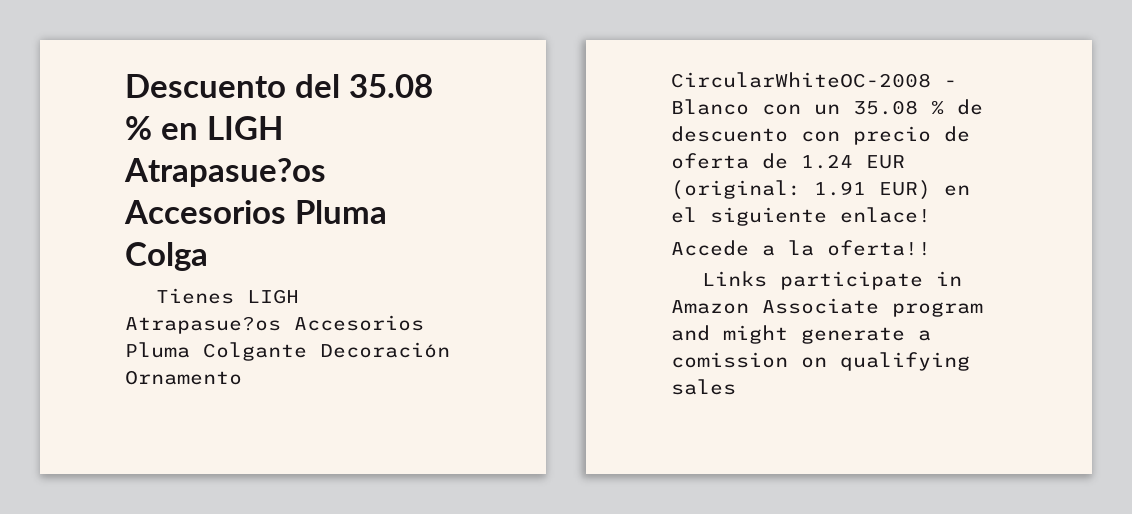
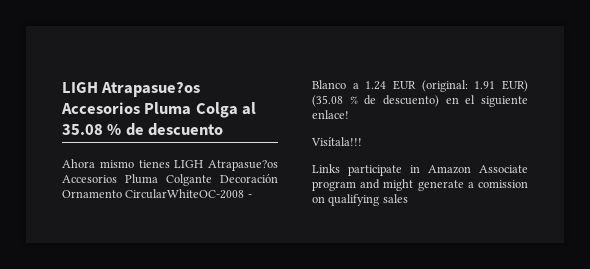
- Descuento del 35.08 % en LIGH Atrapasue?os Accesorios Pluma Colga
- Tienes LIGH Atrapasue?os Accesorios Pluma Colgante Decoración Ornamento CircularWhiteOC-2008 - Blanco con un 35.08 % de descuento con precio de oferta de 1.24 EUR (original: 1.91 EUR) en el siguiente enlace!
+ LIGH Atrapasue?os Accesorios Pluma Colga al 35.08 % de descuento
+ Ahora mismo tienes LIGH Atrapasue?os Accesorios Pluma Colgante Decoración Ornamento CircularWhiteOC-2008 - Blanco a 1.24 EUR (original: 1.91 EUR) (35.08 % de descuento) en el siguiente enlace!
- Accede a la oferta!!
+ Visítala!!!

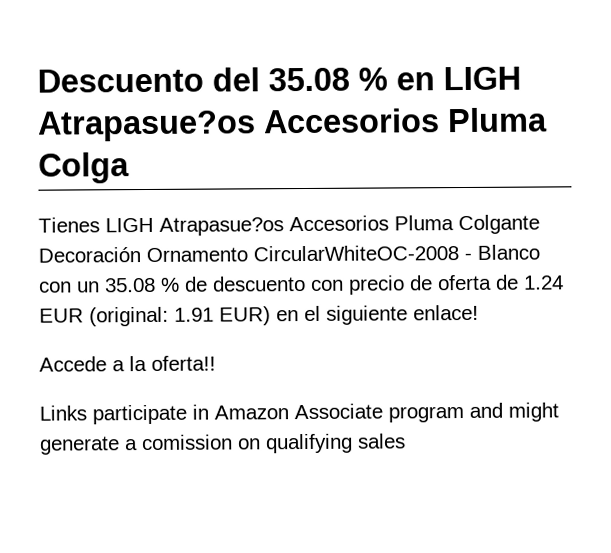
- LIGH Atrapasue?os Accesorios Pluma Colga al 35.08 % de descuento
- Ahora mismo tienes LIGH Atrapasue?os Accesorios Pluma Colgante Decoración Ornamento CircularWhiteOC-2008 - Blanco a 1.24 EUR (original: 1.91 EUR) (35.08 % de descuento) en el siguiente enlace!
+ Descuento del 35.08 % en LIGH Atrapasue?os Accesorios Pluma Colga
+ Tienes LIGH Atrapasue?os Accesorios Pluma Colgante Decoración Ornamento CircularWhiteOC-2008 - Blanco con un 35.08 % de descuento con precio de oferta de 1.24 EUR (original: 1.91 EUR) en el siguiente enlace!
- Visítala!!!
+ Accede a la oferta!!

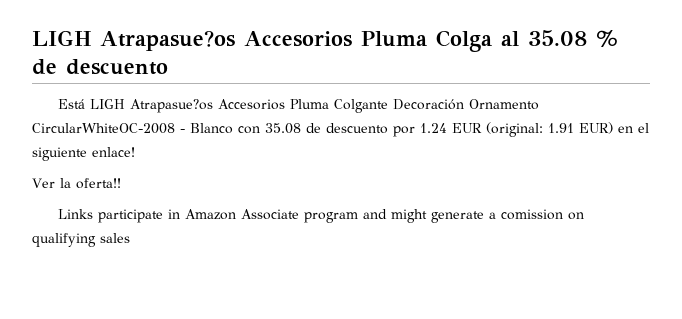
- Descuento del 35.08 % en LIGH Atrapasue?os Accesorios Pluma Colga
- Tienes LIGH Atrapasue?os Accesorios Pluma Colgante Decoración Ornamento CircularWhiteOC-2008 - Blanco con un 35.08 % de descuento con precio de oferta de 1.24 EUR (original: 1.91 EUR) en el siguiente enlace!
+ LIGH Atrapasue?os Accesorios Pluma Colga al 35.08 % de descuento
+ Está LIGH Atrapasue?os Accesorios Pluma Colgante Decoración Ornamento CircularWhiteOC-2008 - Blanco con 35.08 de descuento por 1.24 EUR (original: 1.91 EUR) en el siguiente enlace!
- Accede a la oferta!!
+ Ver la oferta!!

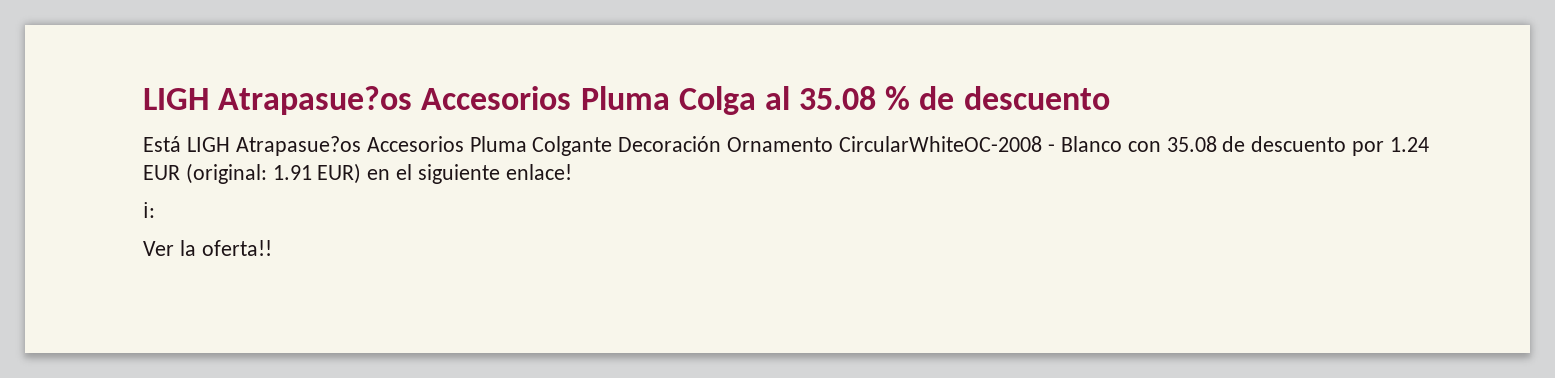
+ ℹ:
- Links participate in Amazon Associate program and might generate a comission on qualifying sales

